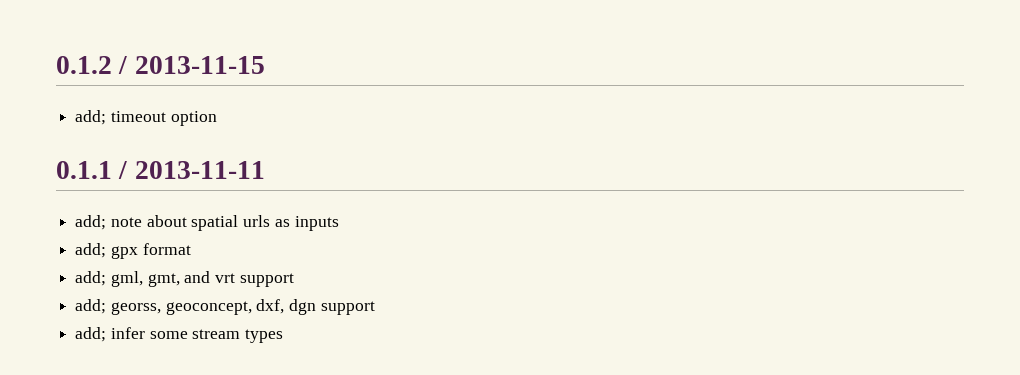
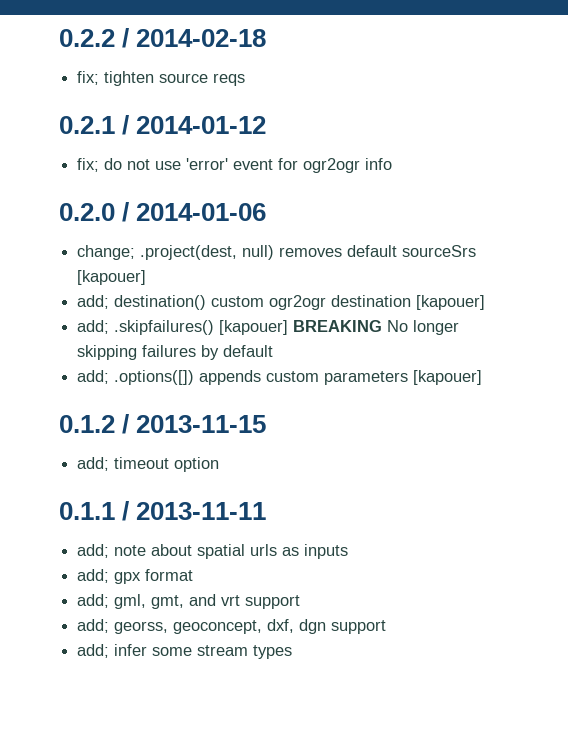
+ 0.2.2 / 2014-02-18
+ fix; tighten source reqs
+ 0.2.1 / 2014-01-12
+ fix; do not use 'error' event for ogr2ogr info
+ 0.2.0 / 2014-01-06
+ change; .project(dest, null) removes default sourceSrs [kapouer]
+ add; destination() custom ogr2ogr destination [kapouer]
+ add; .skipfailures() [kapouer] BREAKING No longer skipping failures by default
+ add; .options([]) appends custom parameters [kapouer]

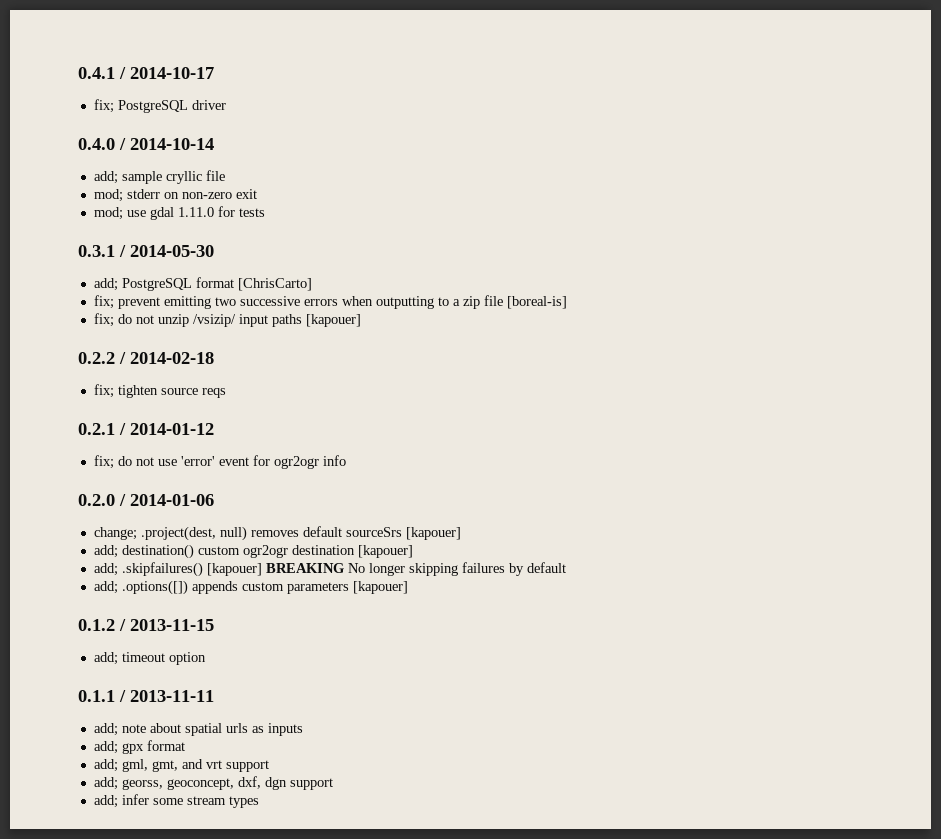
+ 0.4.1 / 2014-10-17
+ fix; PostgreSQL driver
+ 0.4.0 / 2014-10-14
+ add; sample cryllic file
+ mod; stderr on non-zero exit
+ mod; use gdal 1.11.0 for tests
+ 0.3.1 / 2014-05-30
+ add; PostgreSQL format [ChrisCarto]
+ fix; prevent emitting two successive errors when outputting to a zip file [boreal-is]
+ fix; do not unzip /vsizip/ input paths [kapouer]

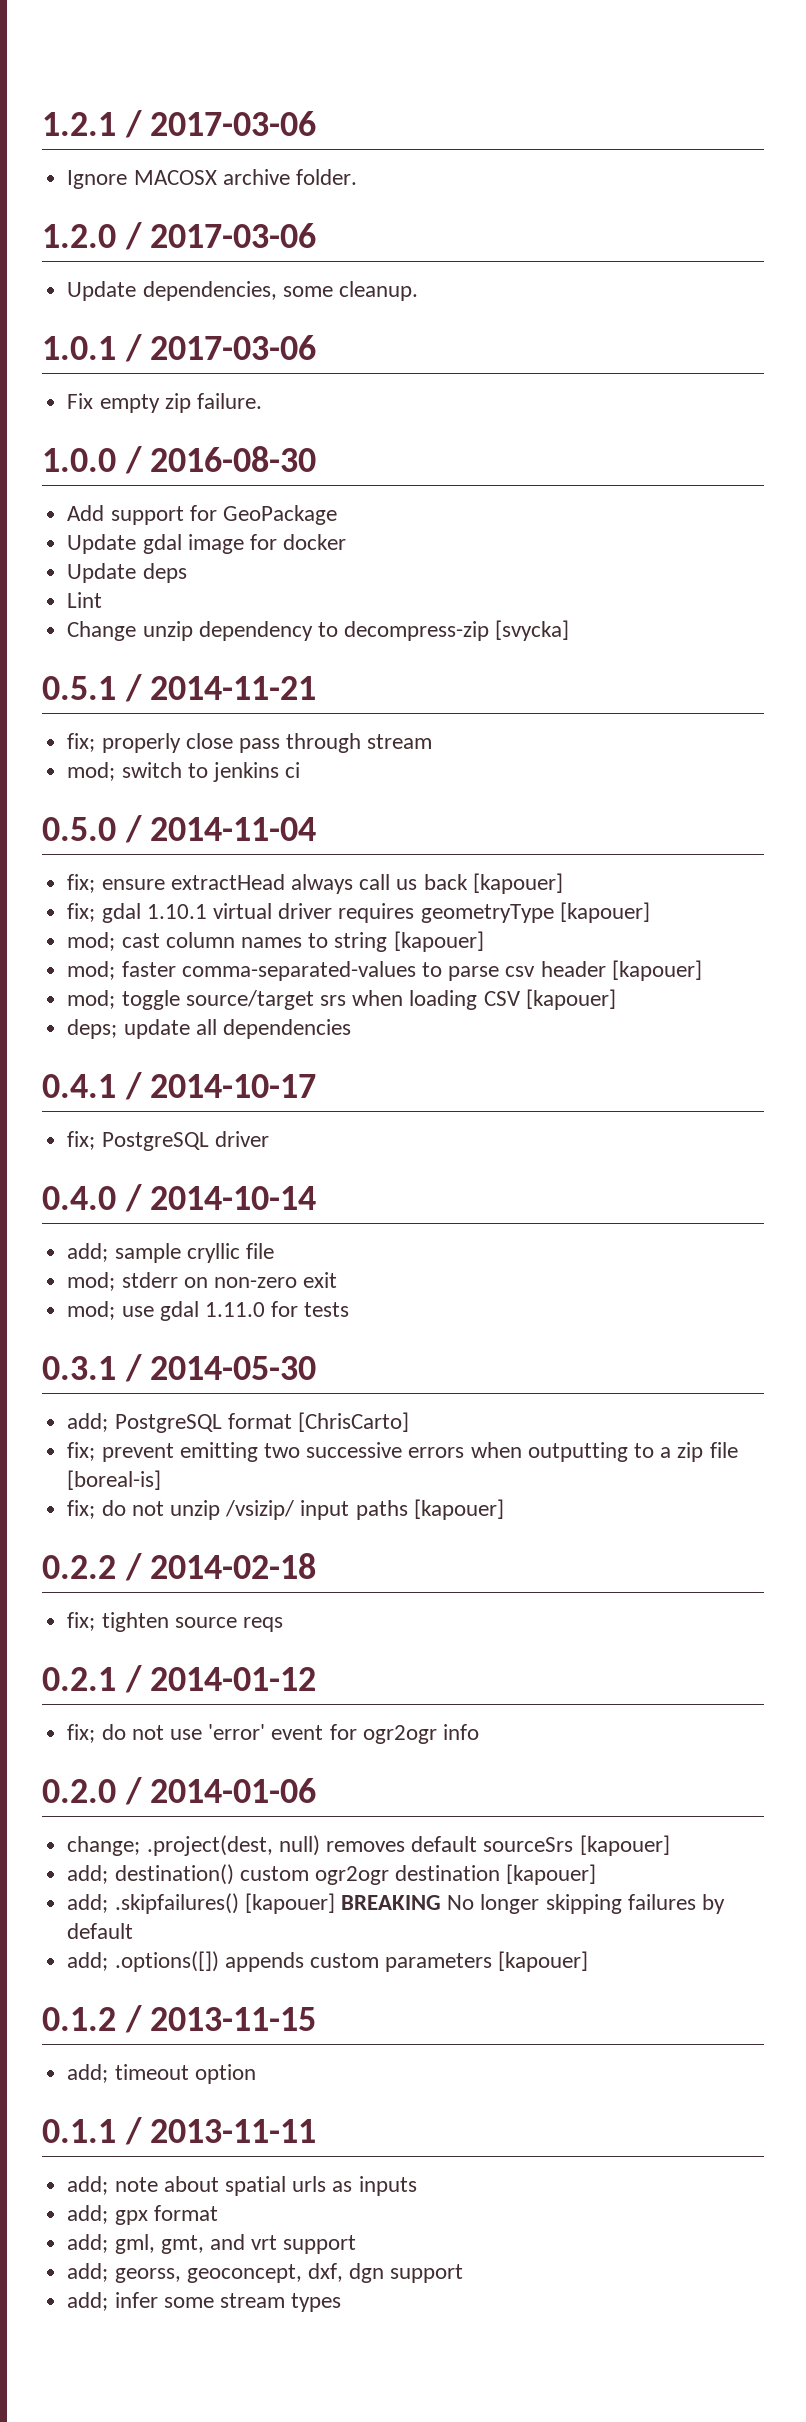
+ 1.2.1 / 2017-03-06
+ Ignore MACOSX archive folder.
+ 1.2.0 / 2017-03-06
+ Update dependencies, some cleanup.
+ 1.0.1 / 2017-03-06
+ Fix empty zip failure.
+ 1.0.0 / 2016-08-30
+ Add support for GeoPackage
+ Update gdal image for docker
+ Update deps
+ Lint
+ Change unzip dependency to decompress-zip [svycka]
+ 0.5.1 / 2014-11-21
+ fix; properly close pass through stream
+ mod; switch to jenkins ci
+ 0.5.0 / 2014-11-04
+ fix; ensure extractHead always call us back [kapouer]
+ fix; gdal 1.10.1 virtual driver requires geometryType [kapouer]
+ mod; cast column names to string [kapouer]
+ mod; faster comma-separated-values to parse csv header [kapouer]
+ mod; toggle source/target srs when loading CSV [kapouer]
+ deps; update all dependencies

